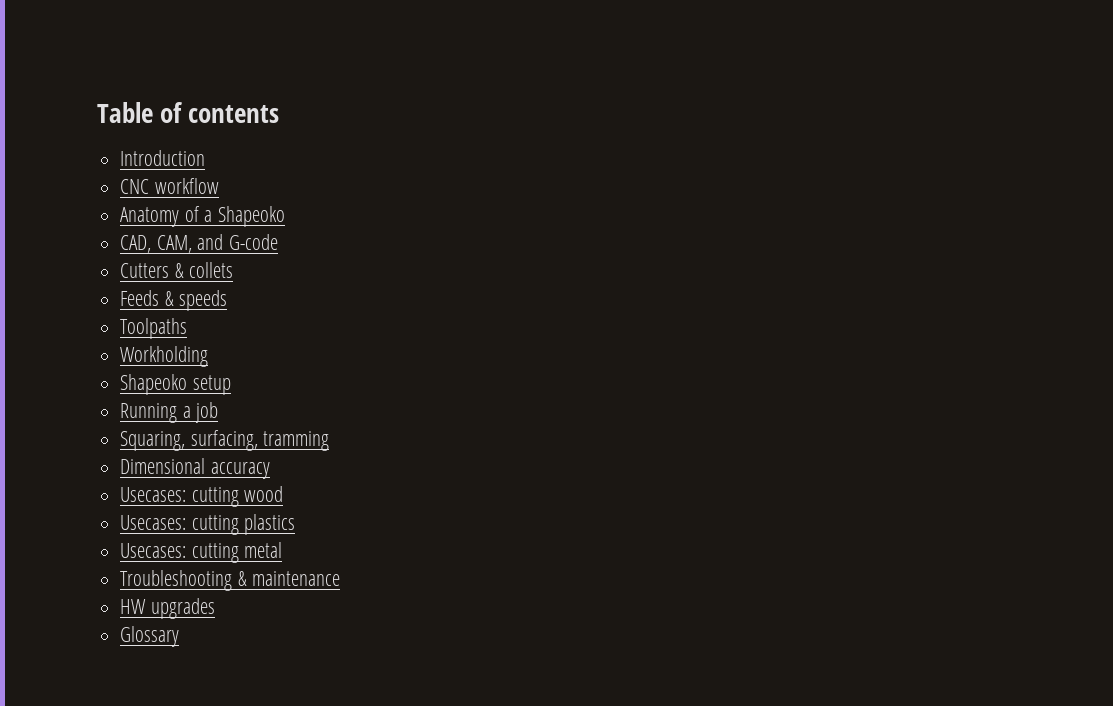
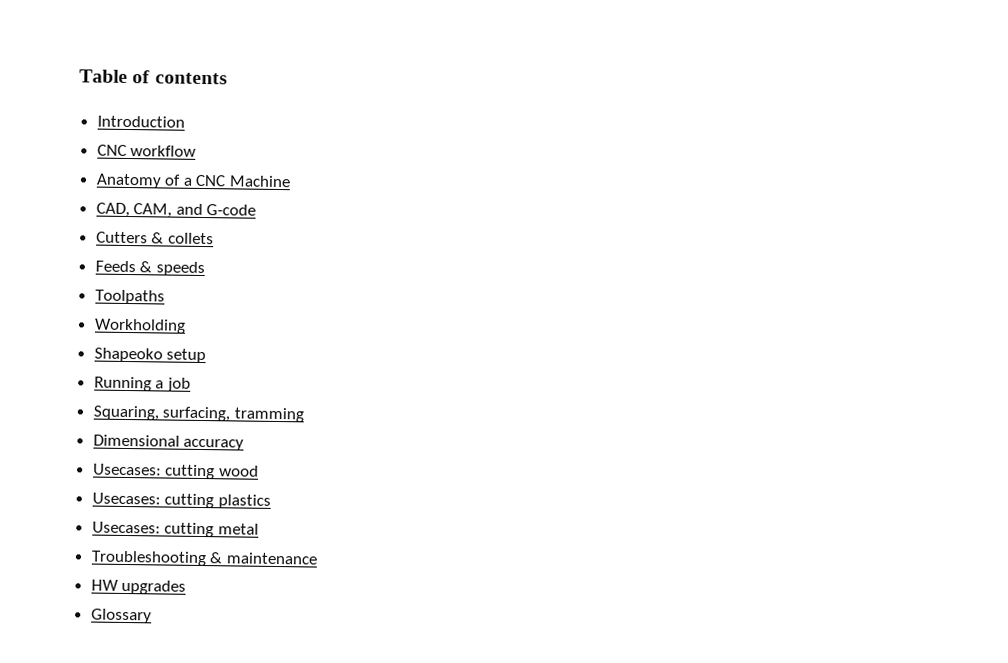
- Anatomy of a Shapeoko
+ Anatomy of a CNC Machine

